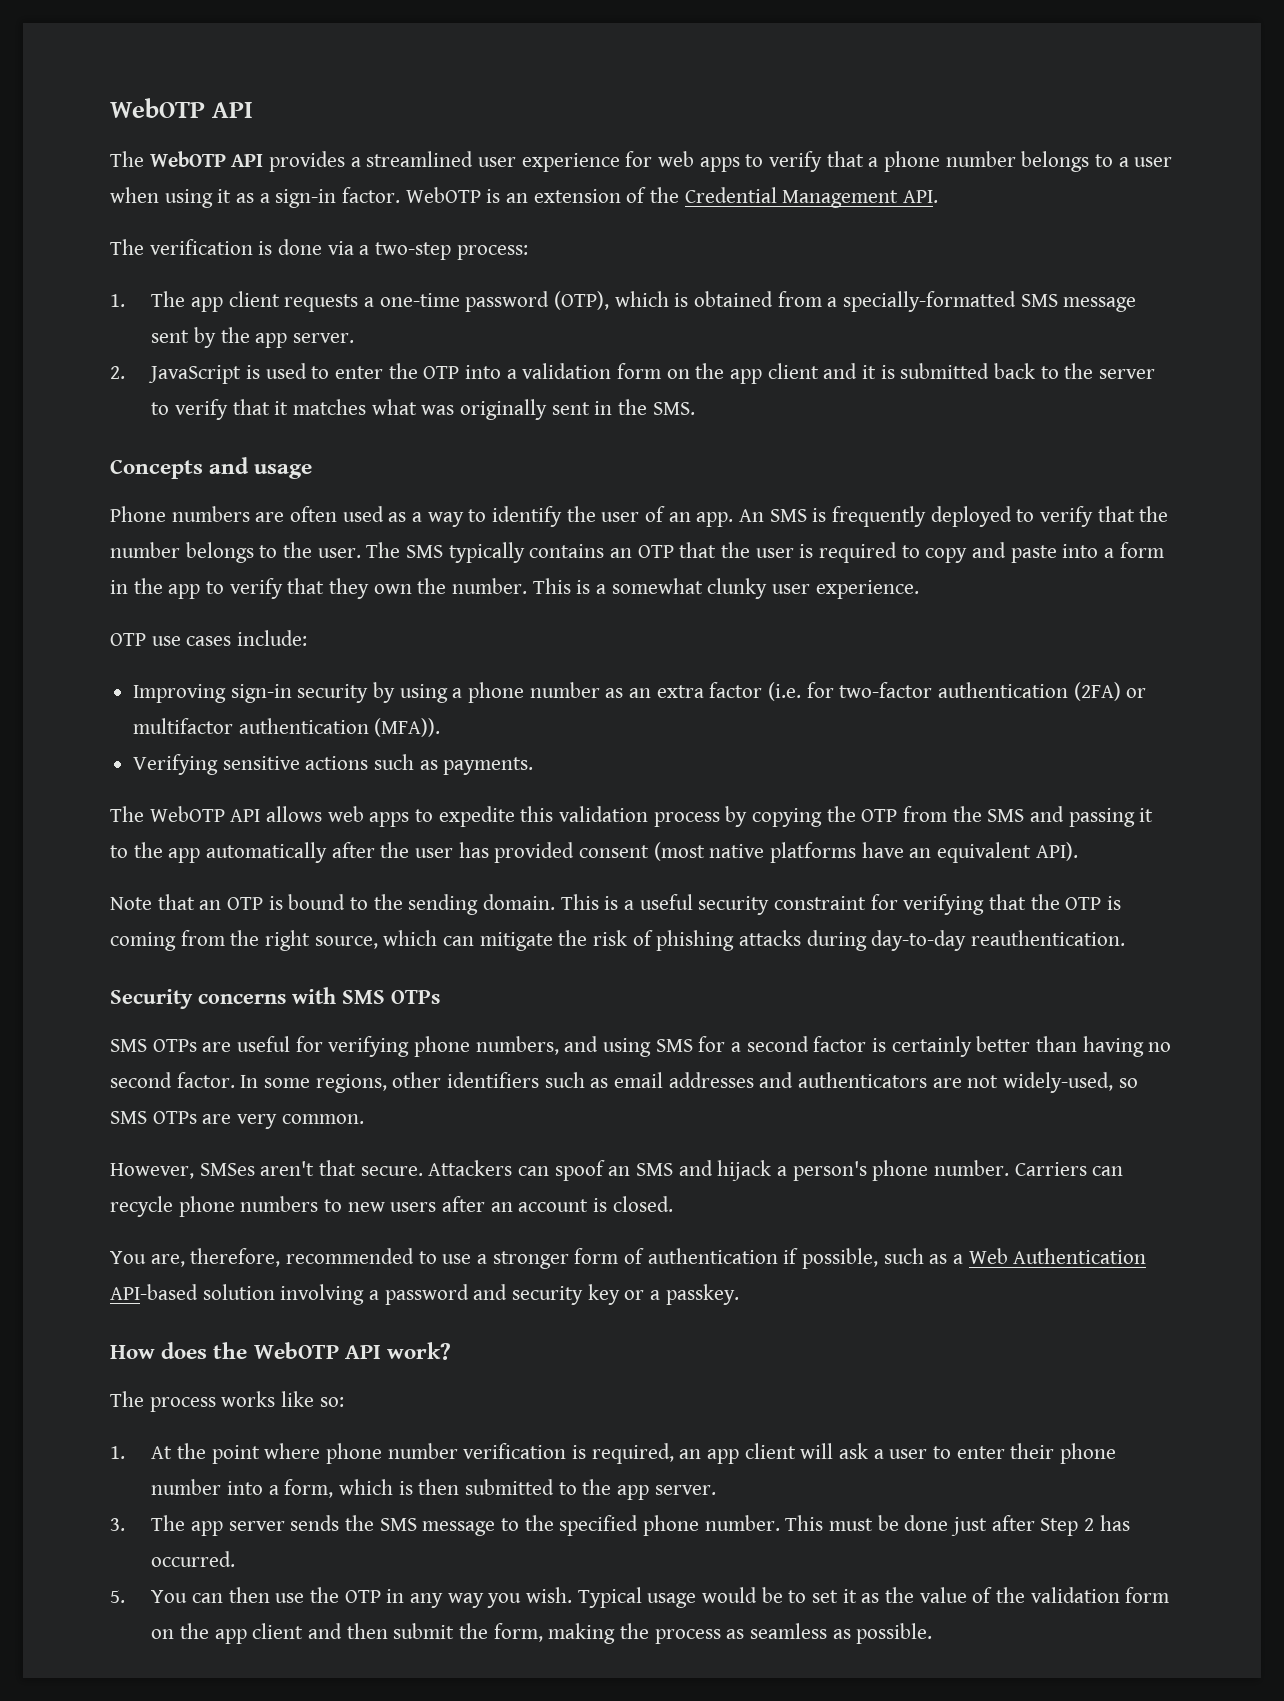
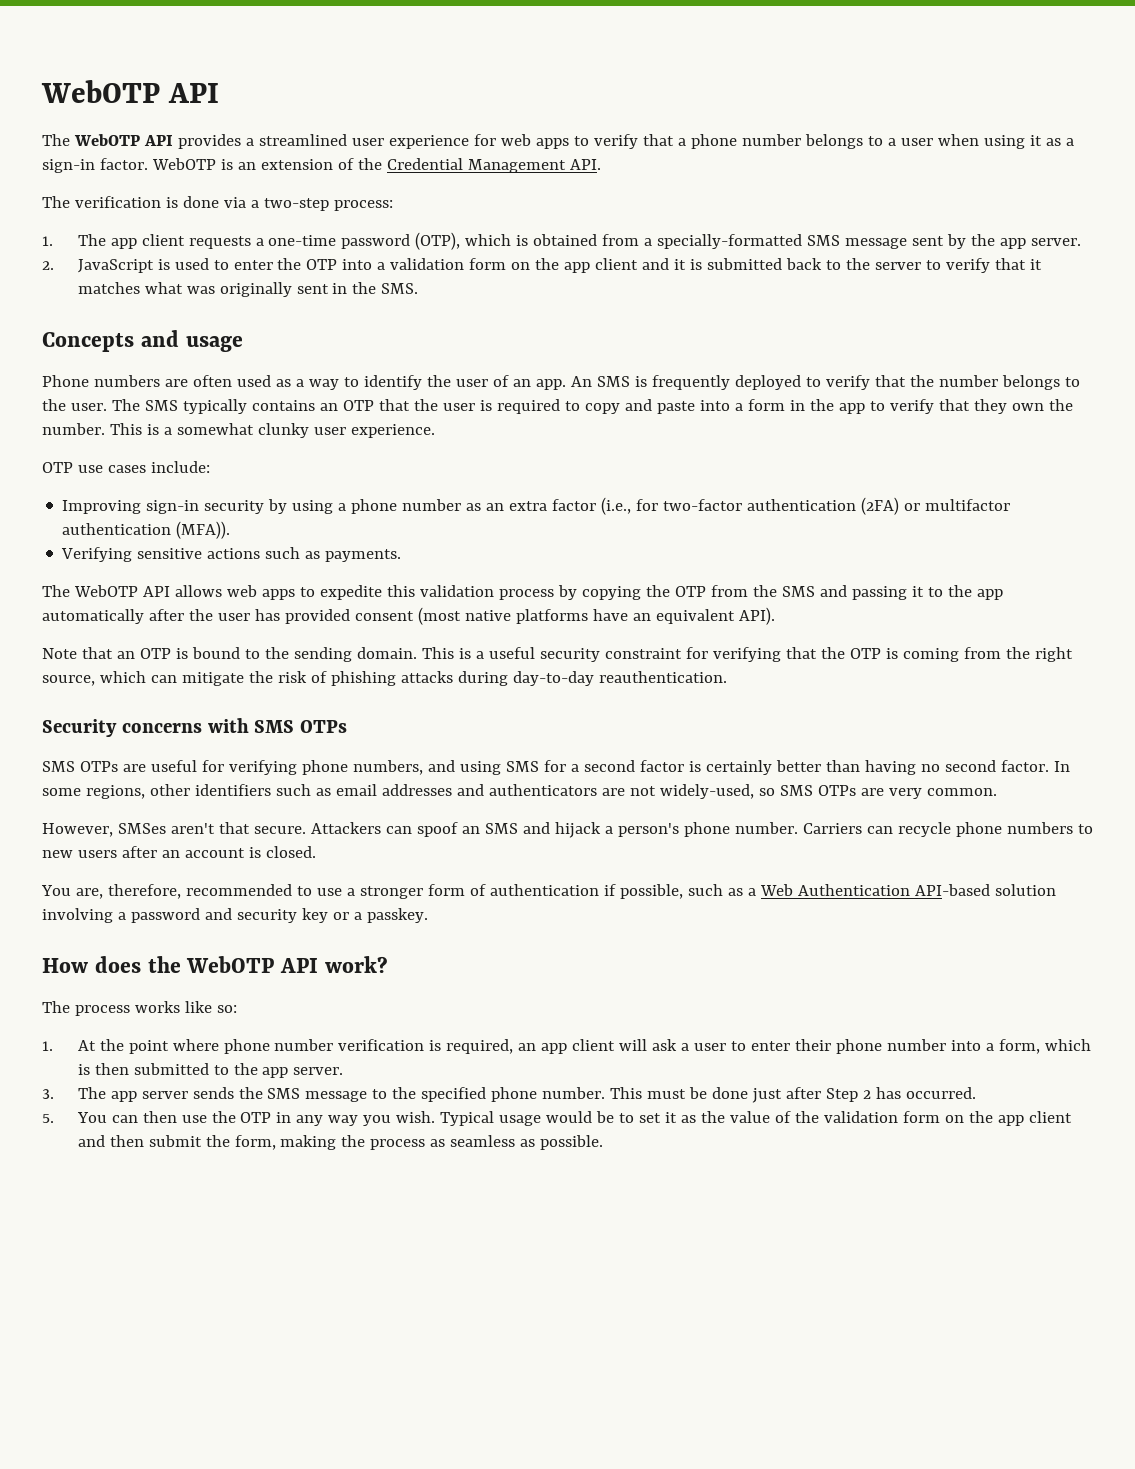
- Improving sign-in security by using a phone number as an extra factor (i.e. for two-factor authentication (2FA) or multifactor authentication (MFA)).
+ Improving sign-in security by using a phone number as an extra factor (i.e., for two-factor authentication (2FA) or multifactor authentication (MFA)).

